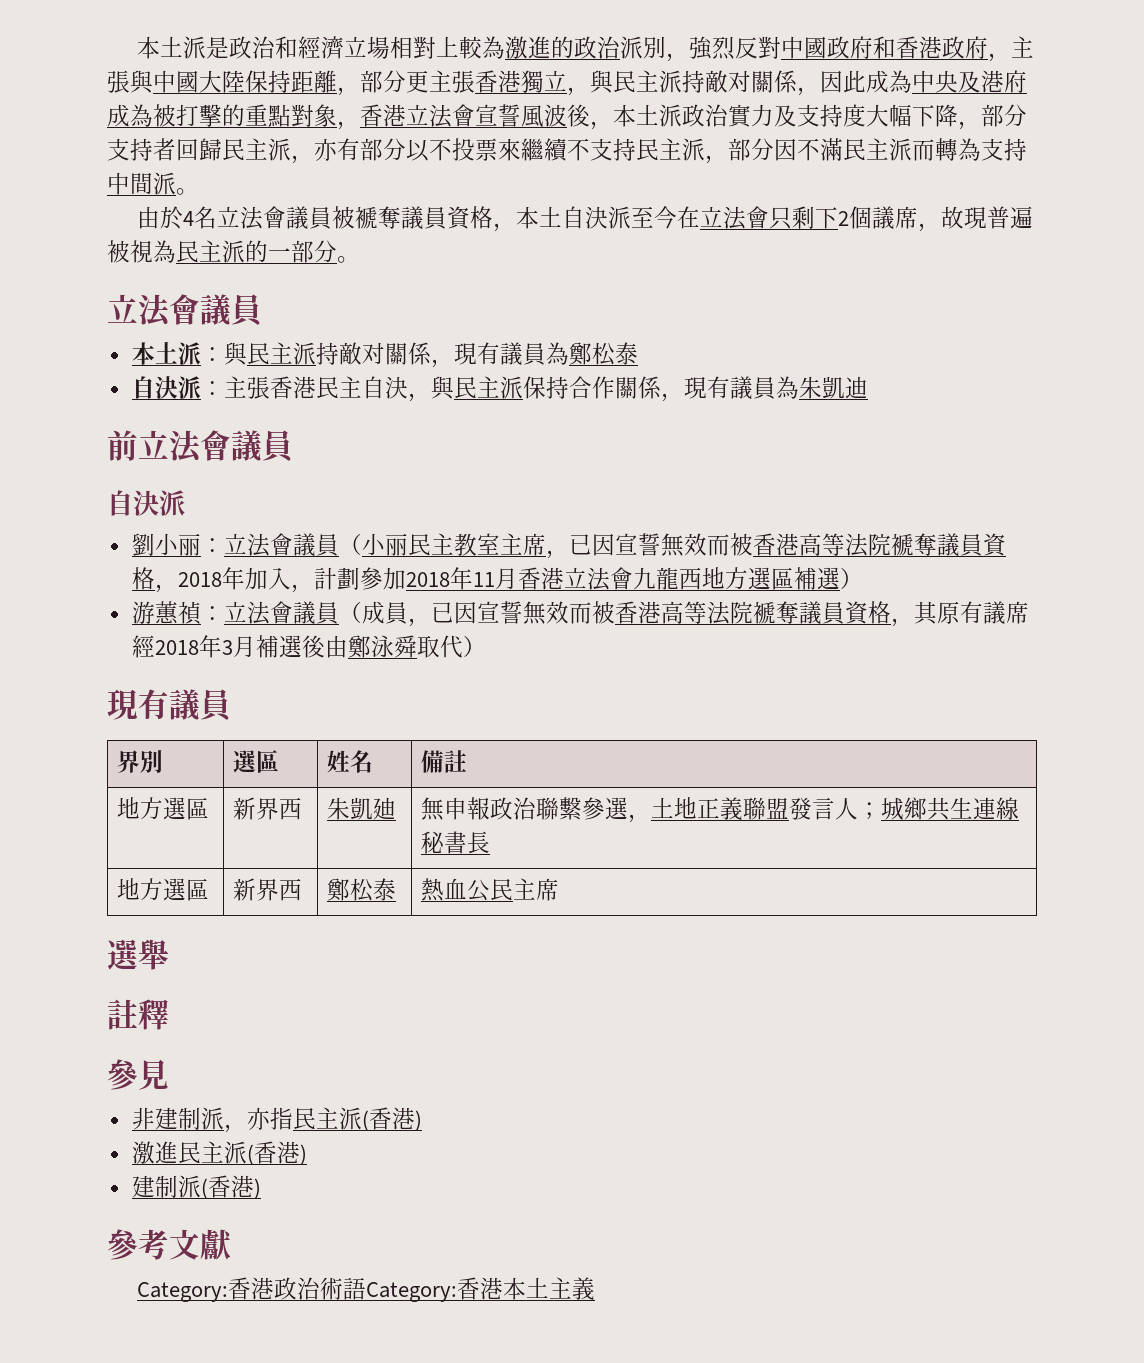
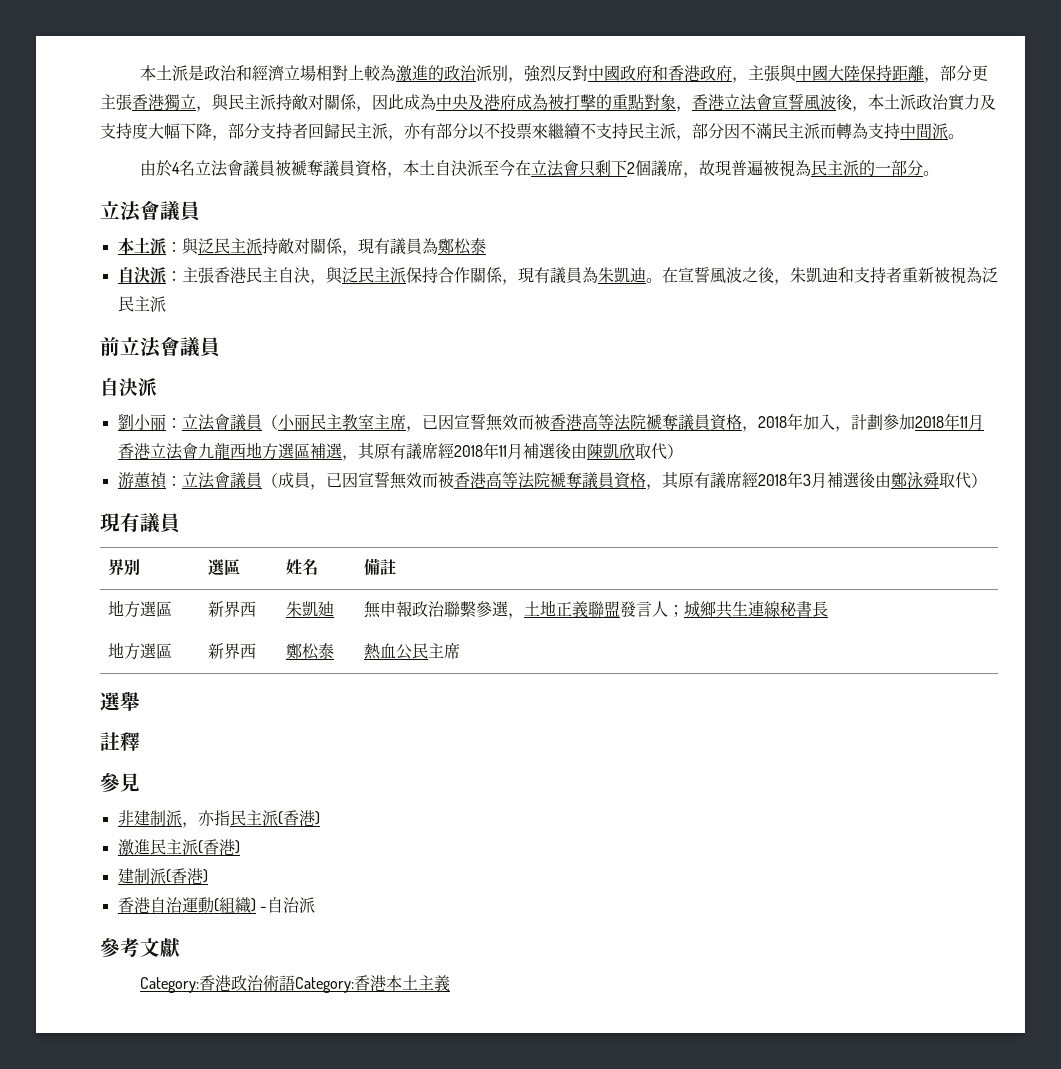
- 本土派：與民主派持敵对關係，現有議員為鄭松泰
+ 本土派：與泛民主派持敵对關係，現有議員為鄭松泰
- 自決派：主張香港民主自決，與民主派保持合作關係，現有議員為朱凱迪
+ 自決派：主張香港民主自決，與泛民主派保持合作關係，現有議員為朱凱迪。在宣誓風波之後，朱凱迪和支持者重新被視為泛民主派
- 劉小丽：立法會議員（小丽民主教室主席，已因宣誓無效而被香港高等法院褫奪議員資格，2018年加入，計劃參加2018年11月香港立法會九龍西地方選區補選）
+ 劉小丽：立法會議員（小丽民主教室主席，已因宣誓無效而被香港高等法院褫奪議員資格，2018年加入，計劃參加2018年11月香港立法會九龍西地方選區補選，其原有議席經2018年11月補選後由陳凱欣取代）
+ 香港自治運動(組織) -自治派

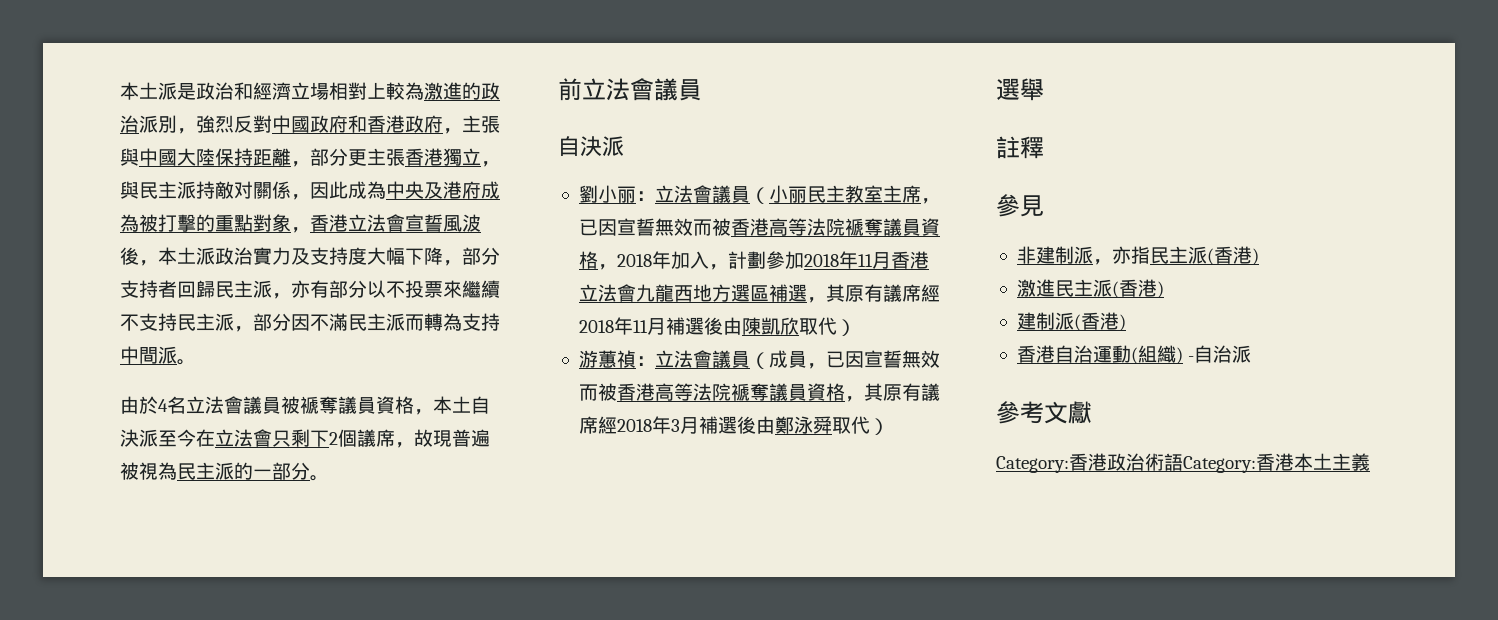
  由於4名立法會議員被褫奪議員資格，本土自決派至今在立法會只剩下2個議席，故現普遍被視為民主派的一部分。
- 立法會議員
- 本土派：與泛民主派持敵对關係，現有議員為鄭松泰
- 自決派：主張香港民主自決，與泛民主派保持合作關係，現有議員為朱凱迪。在宣誓風波之後，朱凱迪和支持者重新被視為泛民主派
  游蕙禎：立法會議員（成員，已因宣誓無效而被香港高等法院褫奪議員資格，其原有議席經2018年3月補選後由鄭泳舜取代）
- 現有議員
- 界別 | 選區 | 姓名 | 備註
- 地方選區 | 新界西 | 朱凱廸 | 無申報政治聯繫參選，土地正義聯盟發言人；城鄉共生連線秘書長
- 地方選區 | 新界西 | 鄭松泰 | 熱血公民主席

